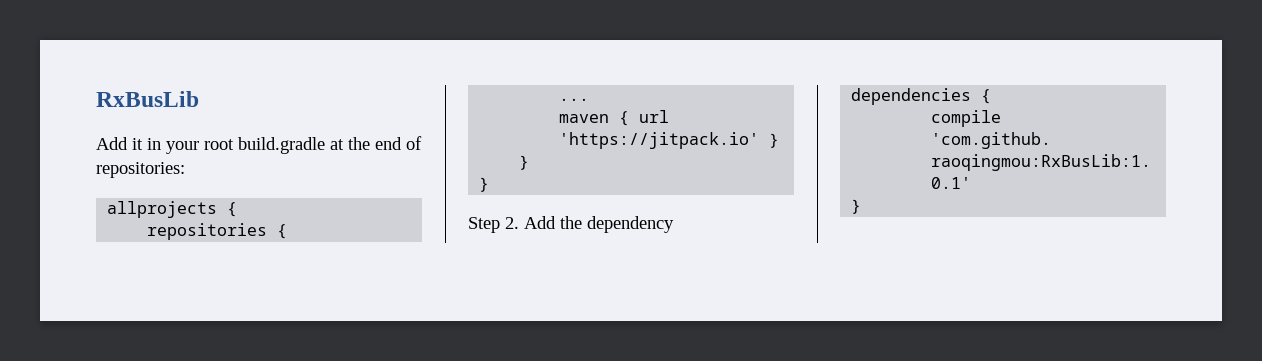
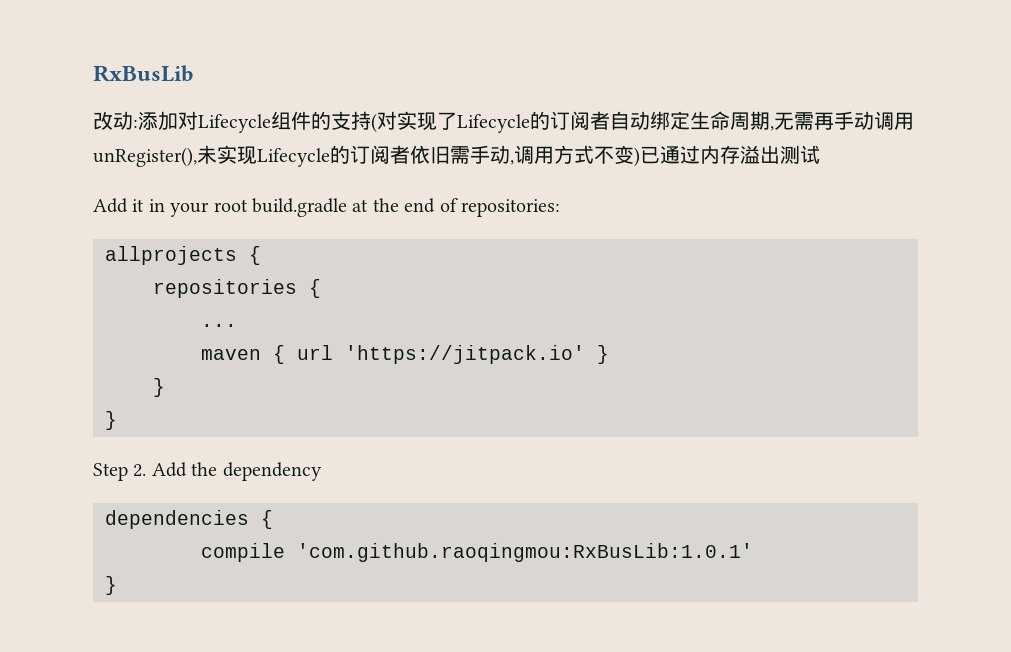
+ 改动:添加对Lifecycle组件的支持(对实现了Lifecycle的订阅者自动绑定生命周期,无需再手动调用unRegister(),未实现Lifecycle的订阅者依旧需手动,调用方式不变)已通过内存溢出测试

